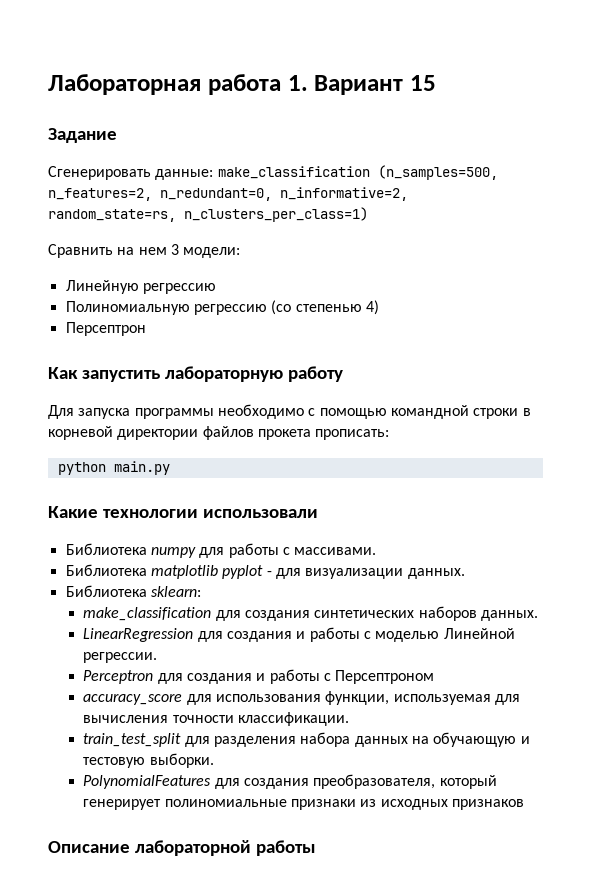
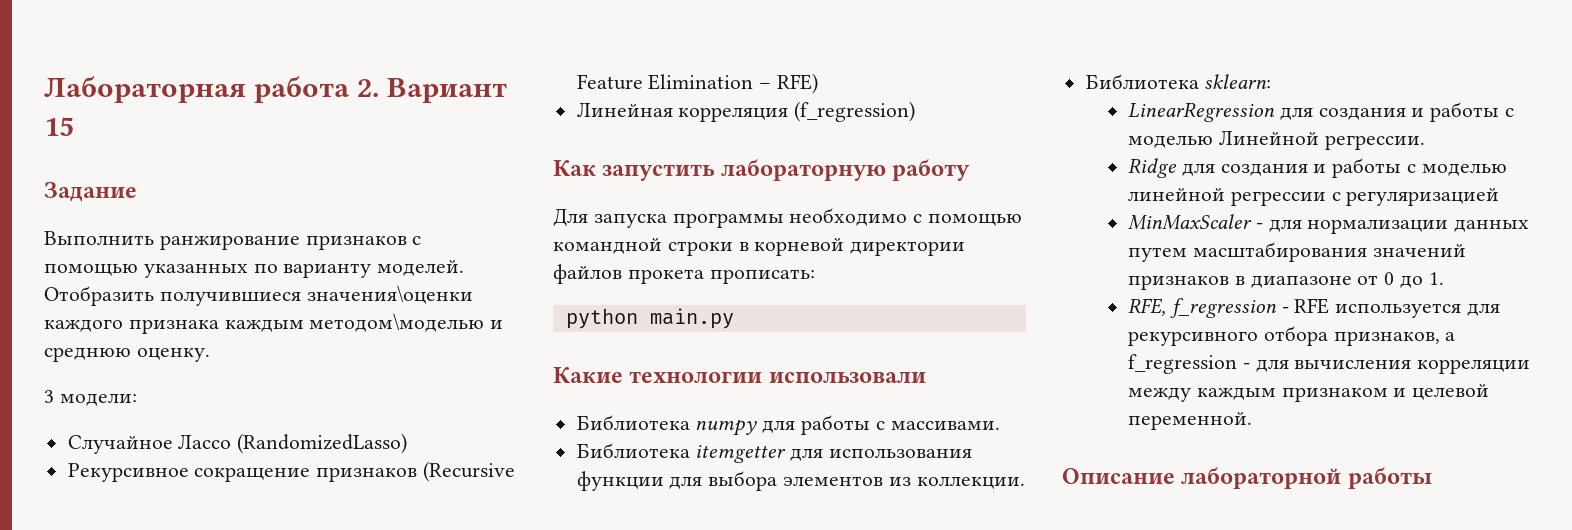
- Лабораторная работа 1. Вариант 15
+ Лабораторная работа 2. Вариант 15
- Сгенерировать данные: make_classification (n_samples=500, n_features=2, n_redundant=0, n_informative=2, random_state=rs, n_clusters_per_class=1)
- Сравнить на нем 3 модели:
- Линейную регрессию
- Полиномиальную регрессию (со степенью 4)
- Персептрон
+ Выполнить ранжирование признаков с помощью указанных по варианту моделей. Отобразить получившиеся значения\оценки каждого признака каждым методом\моделью и среднюю оценку.
+ 3 модели:
+ Случайное Лассо (RandomizedLasso)
+ Рекурсивное сокращение признаков (Recursive Feature Elimination – RFE)
+ Линейная корреляция (f_regression)
- Библиотека matplotlib pyplot - для визуализации данных.
+ Библиотека itemgetter для использования функции для выбора элементов из коллекции.
  Библиотека sklearn:
- make_classification для создания синтетических наборов данных.
- Perceptron для создания и работы с Персептроном
- accuracy_score для использования функции, используемая для вычисления точности классификации.
- train_test_split для разделения набора данных на обучающую и тестовую выборки.
- PolynomialFeatures для создания преобразователя, который генерирует полиномиальные признаки из исходных признаков
+ Ridge для создания и работы с моделью линейной регрессии с регуляризацией
+ MinMaxScaler - для нормализации данных путем масштабирования значений признаков в диапазоне от 0 до 1.
+ RFE, f_regression - RFE используется для рекурсивного отбора признаков, а f_regression - для вычисления корреляции между каждым признаком и целевой переменной.

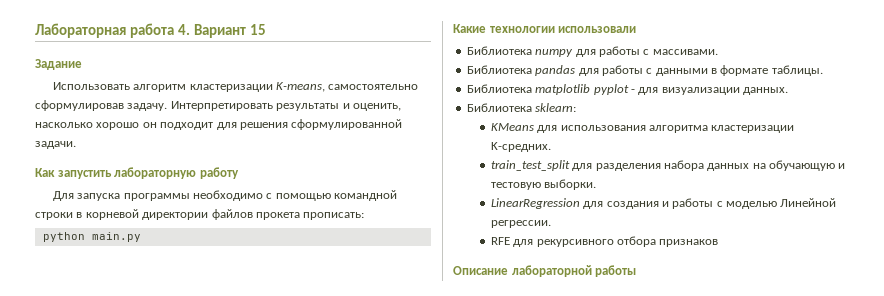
- Лабораторная работа 2. Вариант 15
+ Лабораторная работа 4. Вариант 15
- Выполнить ранжирование признаков с помощью указанных по варианту моделей. Отобразить получившиеся значения\оценки каждого признака каждым методом\моделью и среднюю оценку.
- 3 модели:
- Случайное Лассо (RandomizedLasso)
- Рекурсивное сокращение признаков (Recursive Feature Elimination – RFE)
- Линейная корреляция (f_regression)
+ Использовать алгоритм кластеризации K-means, самостоятельно сформулировав задачу. Интерпретировать результаты и оценить, насколько хорошо он подходит для решения сформулированной задачи.
- Библиотека itemgetter для использования функции для выбора элементов из коллекции.
+ Библиотека pandas для работы с данными в формате таблицы.
+ Библиотека matplotlib pyplot - для визуализации данных.
  Библиотека sklearn:
+ KMeans для использования алгоритма кластеризации K-средних.
+ train_test_split для разделения набора данных на обучающую и тестовую выборки.
- Ridge для создания и работы с моделью линейной регрессии с регуляризацией
- MinMaxScaler - для нормализации данных путем масштабирования значений признаков в диапазоне от 0 до 1.
- RFE, f_regression - RFE используется для рекурсивного отбора признаков, а f_regression - для вычисления корреляции между каждым признаком и целевой переменной.
+ RFE для рекурсивного отбора признаков

